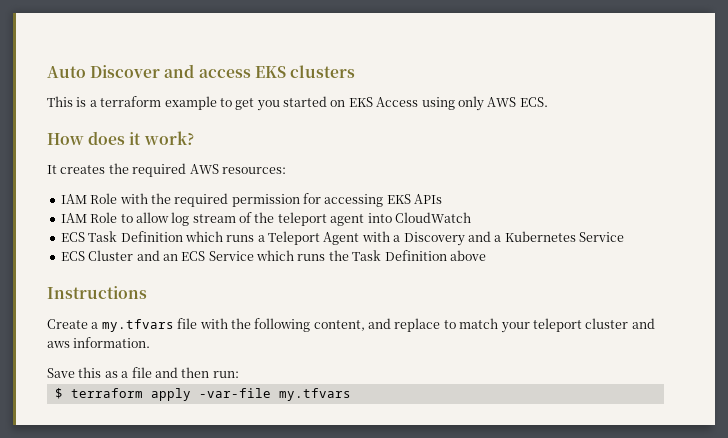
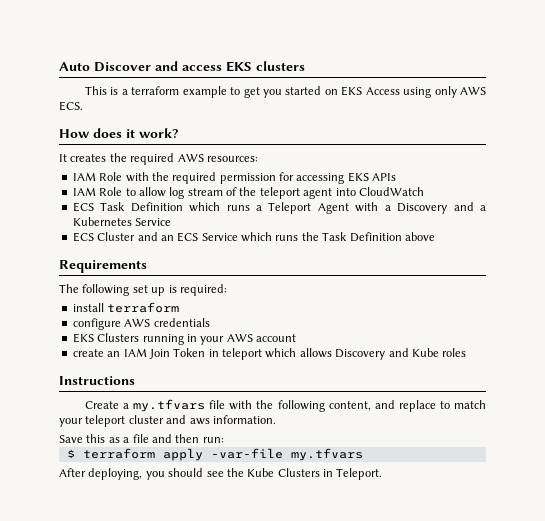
+ Requirements
+ The following set up is required:
+ install terraform
+ configure AWS credentials
+ EKS Clusters running in your AWS account
+ create an IAM Join Token in teleport which allows Discovery and Kube roles
+ After deploying, you should see the Kube Clusters in Teleport.

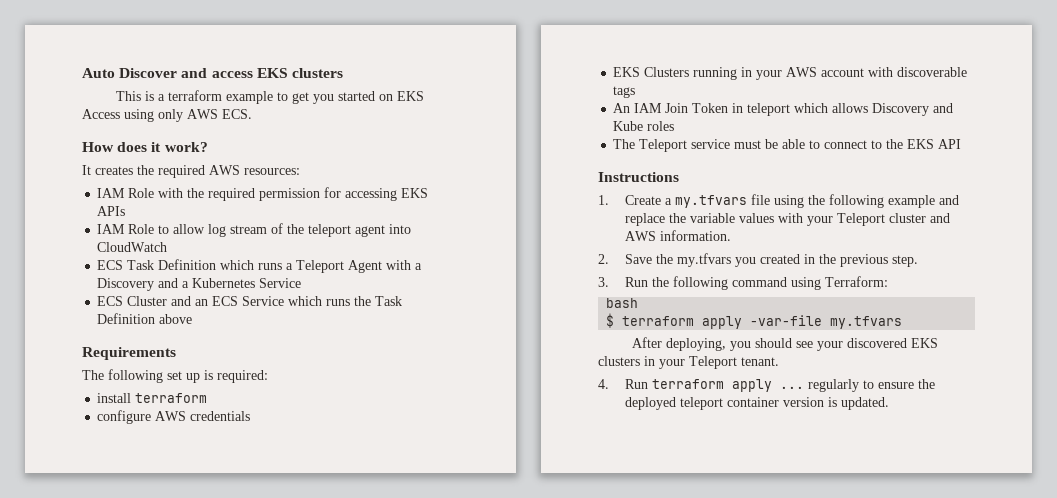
- EKS Clusters running in your AWS account
- create an IAM Join Token in teleport which allows Discovery and Kube roles
+ EKS Clusters running in your AWS account with discoverable tags
+ An IAM Join Token in teleport which allows Discovery and Kube roles
+ The Teleport service must be able to connect to the EKS API
- Create a my.tfvars file with the following content, and replace to match your teleport cluster and aws information.
+ 1. Create a my.tfvars file using the following example and replace the variable values with your Teleport cluster and AWS information.
- Save this as a file and then run:
+ 2. Save the my.tfvars you created in the previous step.
+ 3. Run the following command using Terraform:
+ bash
- After deploying, you should see the Kube Clusters in Teleport.
+ After deploying, you should see your discovered EKS clusters in your Teleport tenant.
+ 4. Run terraform apply ... regularly to ensure the deployed teleport container version is updated.

